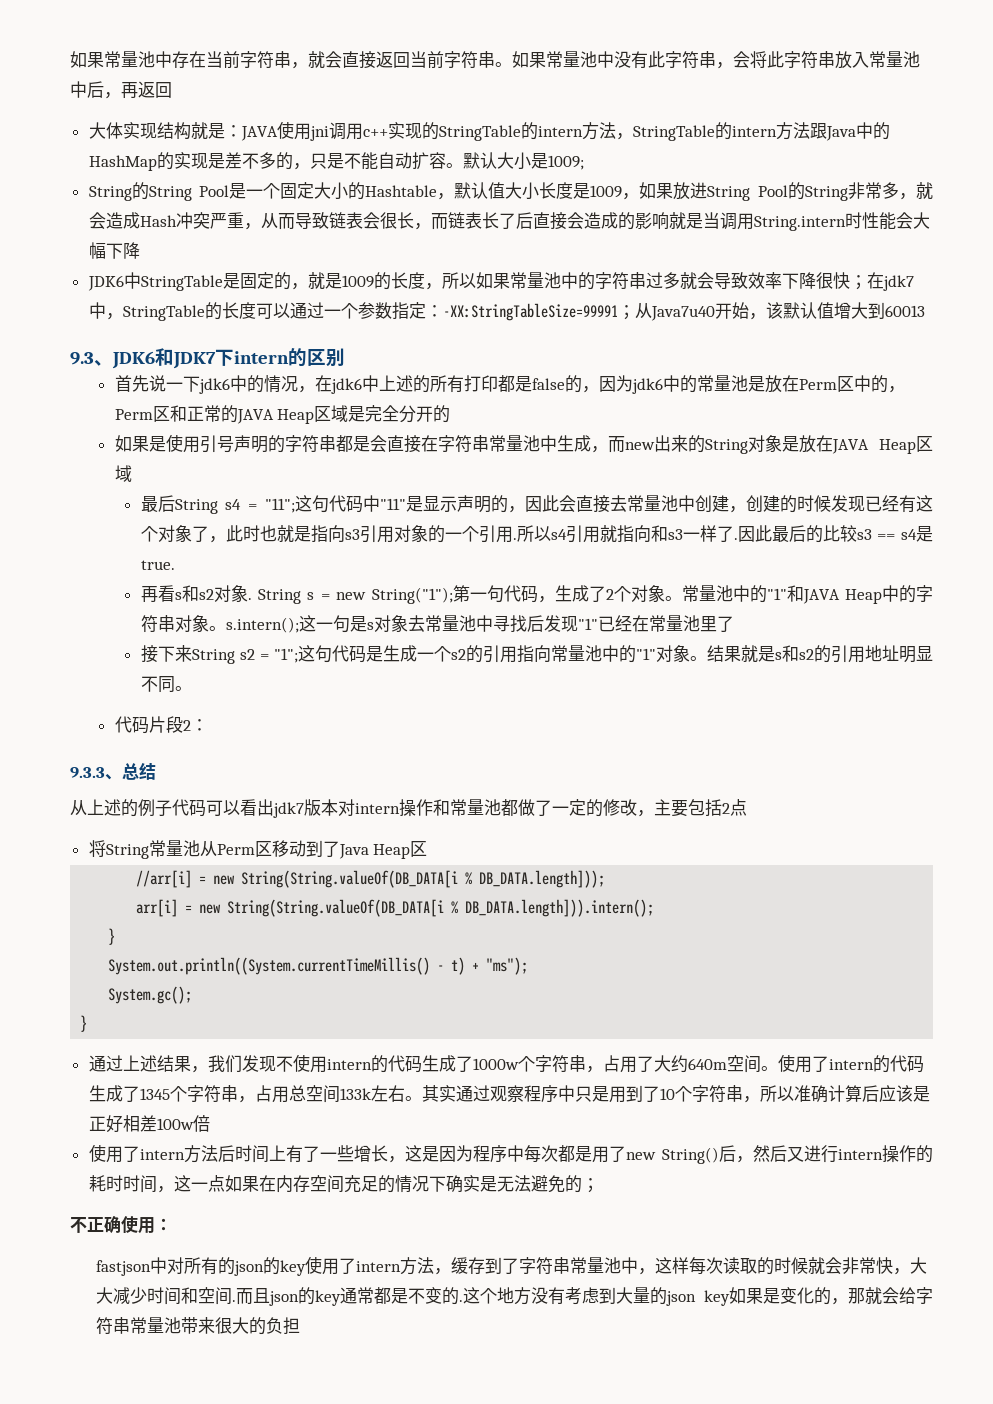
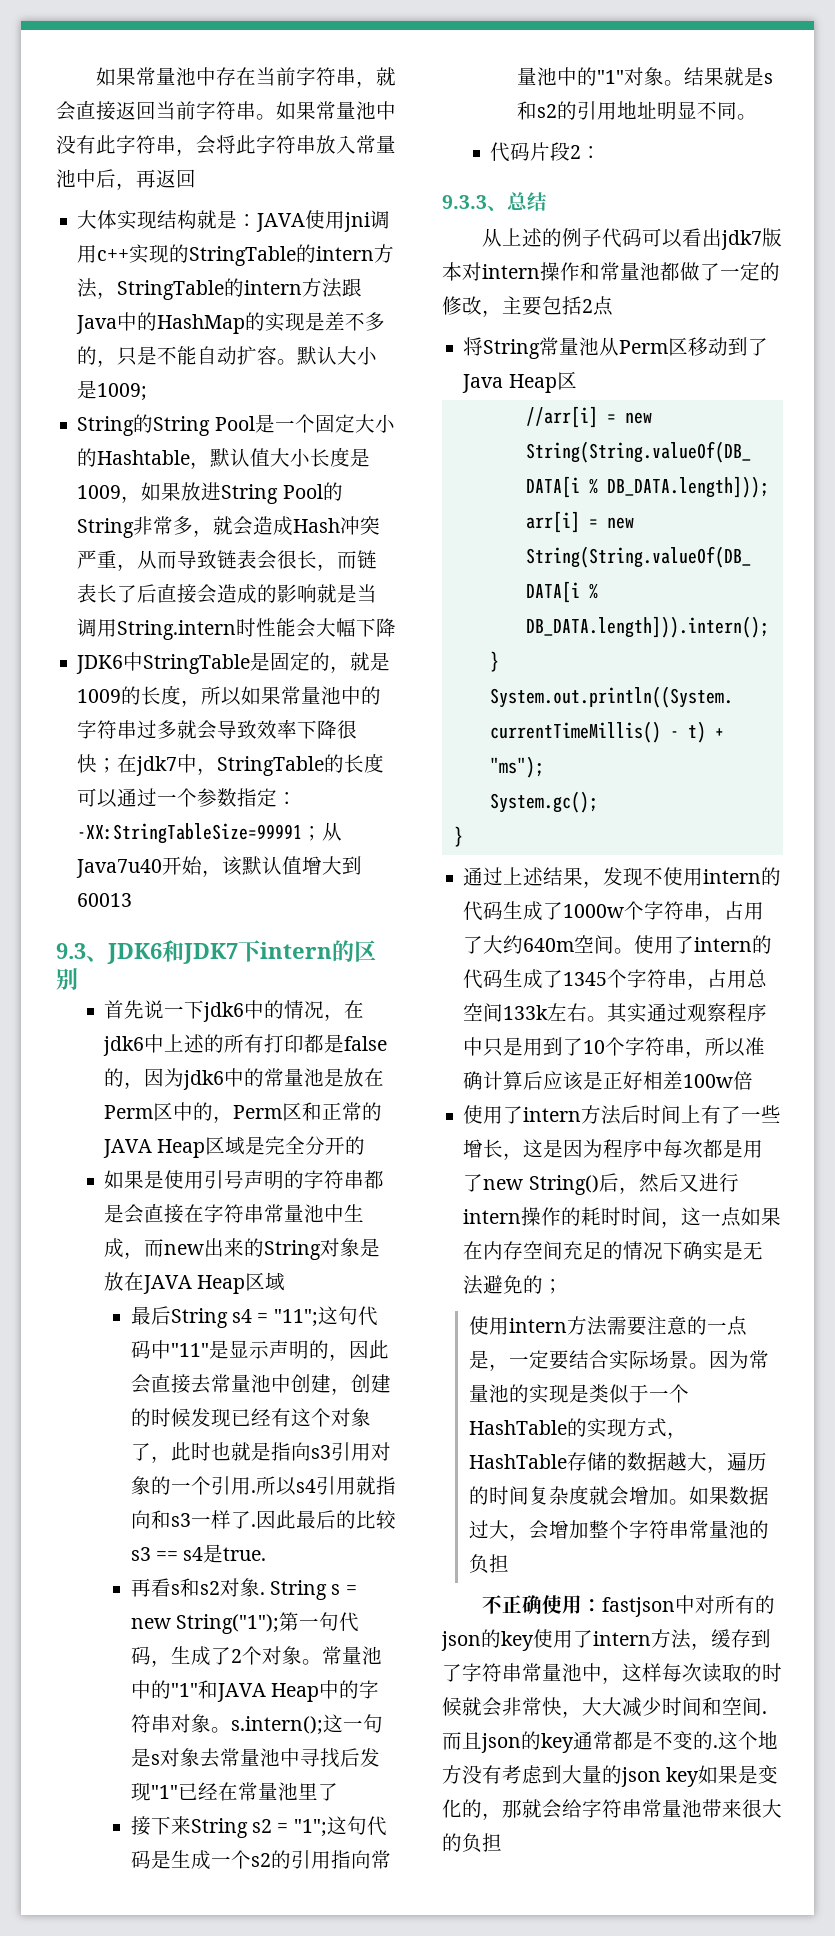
- 通过上述结果，我们发现不使用intern的代码生成了1000w个字符串，占用了大约640m空间。
+ 通过上述结果，发现不使用intern的代码生成了1000w个字符串，占用了大约640m空间。
+ 使用intern方法需要注意的一点是，一定要结合实际场景。因为常量池的实现是类似于一个HashTable的实现方式，HashTable存储的数据越大，遍历的时间复杂度就会增加。如果数据过大，会增加整个字符串常量池的负担
- 不正确使用：
- fastjson中对所有的json的key使用了intern方法，缓存到了字符串常量池中，这样每次读取的时候就会非常快，大大减少时间和空间.
+ 不正确使用：fastjson中对所有的json的key使用了intern方法，缓存到了字符串常量池中，这样每次读取的时候就会非常快，大大减少时间和空间.

